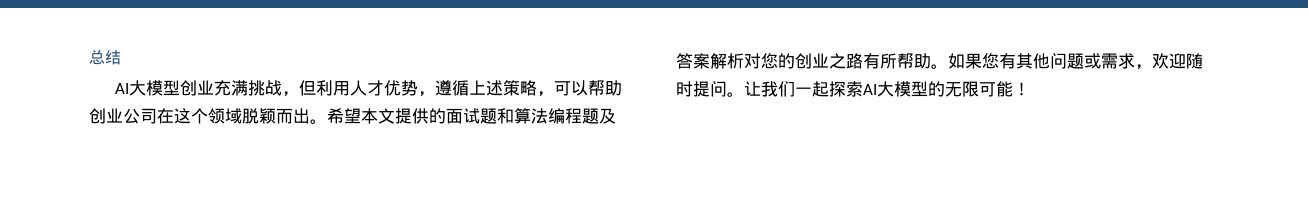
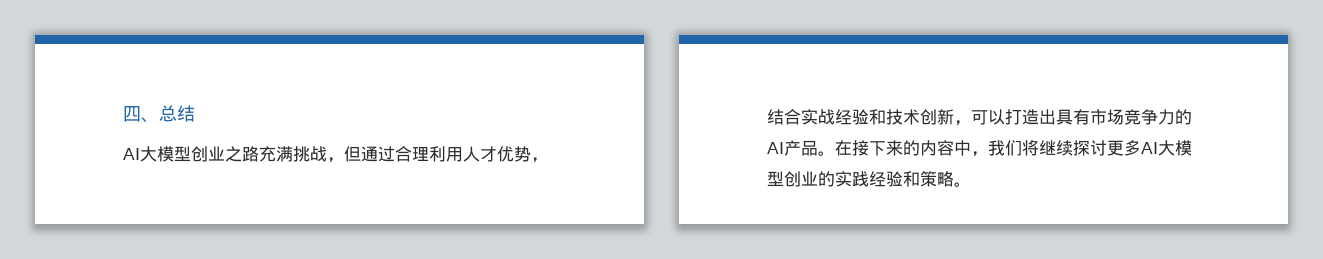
- 总结
+ 四、总结
- AI大模型创业充满挑战，但利用人才优势，遵循上述策略，可以帮助创业公司在这个领域脱颖而出。希望本文提供的面试题和算法编程题及答案解析对您的创业之路有所帮助。如果您有其他问题或需求，欢迎随时提问。让我们一起探索AI大模型的无限可能！
+ AI大模型创业之路充满挑战，但通过合理利用人才优势，结合实战经验和技术创新，可以打造出具有市场竞争力的AI产品。在接下来的内容中，我们将继续探讨更多AI大模型创业的实践经验和策略。

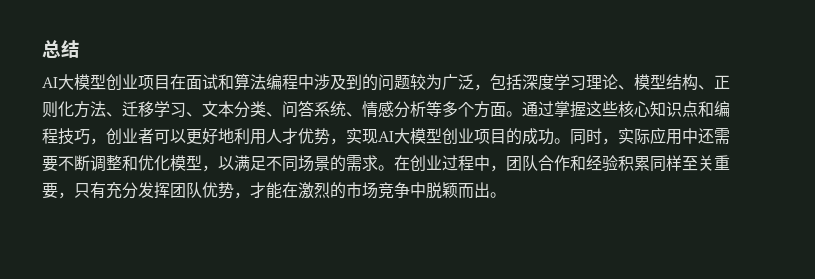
- 四、总结
+ 总结
- AI大模型创业之路充满挑战，但通过合理利用人才优势，结合实战经验和技术创新，可以打造出具有市场竞争力的AI产品。在接下来的内容中，我们将继续探讨更多AI大模型创业的实践经验和策略。
+ AI大模型创业项目在面试和算法编程中涉及到的问题较为广泛，包括深度学习理论、模型结构、正则化方法、迁移学习、文本分类、问答系统、情感分析等多个方面。通过掌握这些核心知识点和编程技巧，创业者可以更好地利用人才优势，实现AI大模型创业项目的成功。同时，实际应用中还需要不断调整和优化模型，以满足不同场景的需求。在创业过程中，团队合作和经验积累同样至关重要，只有充分发挥团队优势，才能在激烈的市场竞争中脱颖而出。

